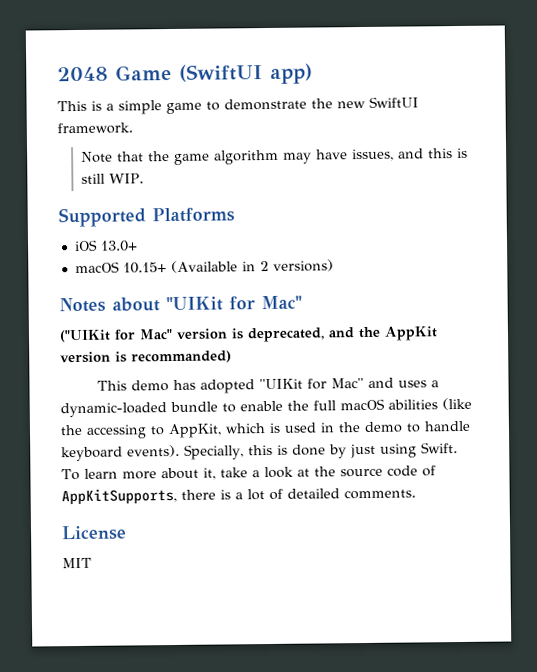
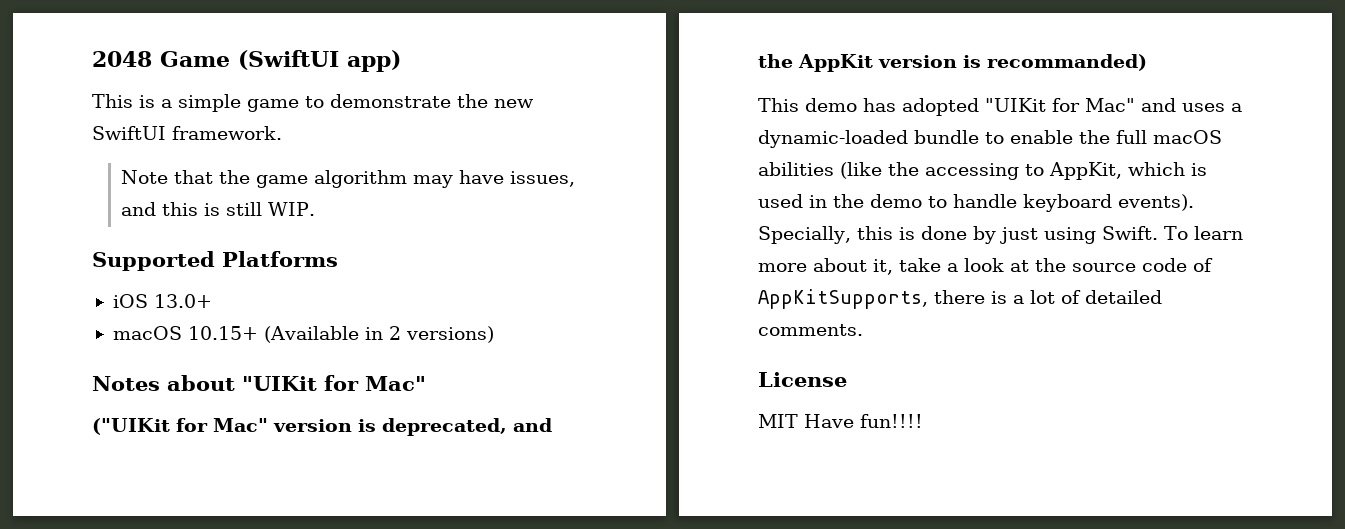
- MIT
+ MIT Have fun!!!!

